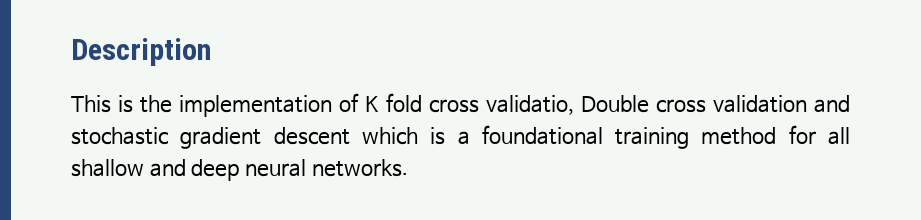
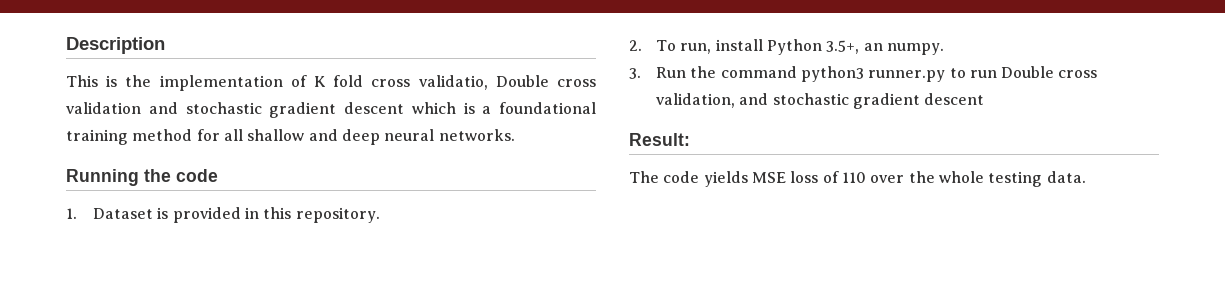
+ Running the code
+ 1. Dataset is provided in this repository.
+ 2. To run, install Python 3.5+, an numpy.
+ 3. Run the command python3 runner.py to run Double cross validation, and stochastic gradient descent
+ Result:
+ The code yields MSE loss of 110 over the whole testing data.

